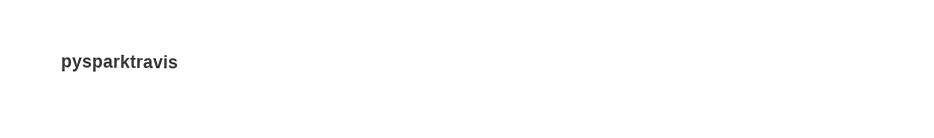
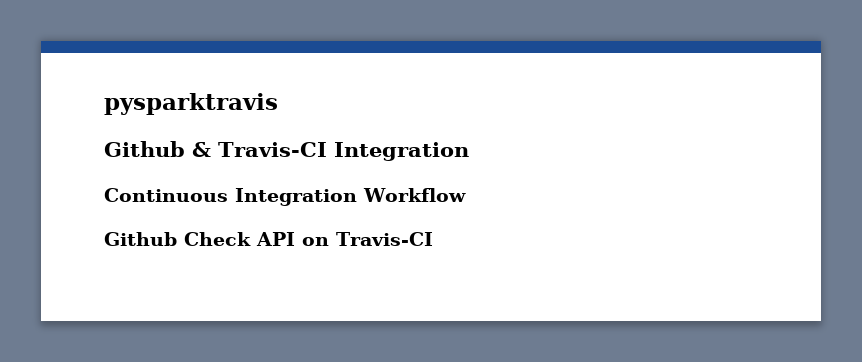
+ Github & Travis-CI Integration
+ Continuous Integration Workflow
+ Github Check API on Travis-CI

